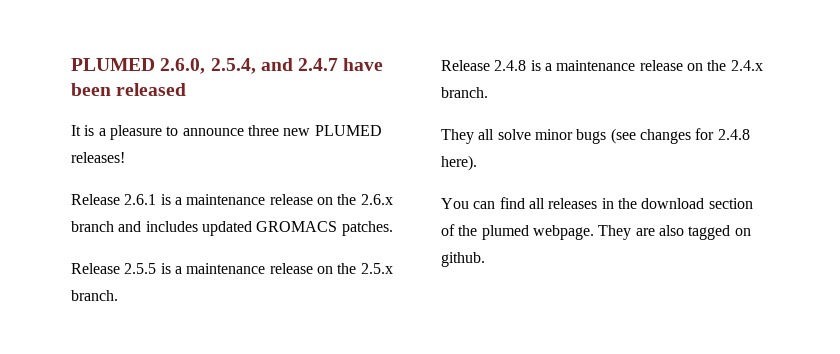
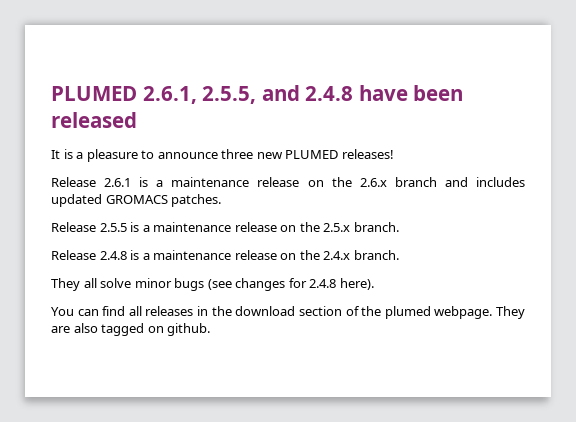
- PLUMED 2.6.0, 2.5.4, and 2.4.7 have been released
+ PLUMED 2.6.1, 2.5.5, and 2.4.8 have been released

